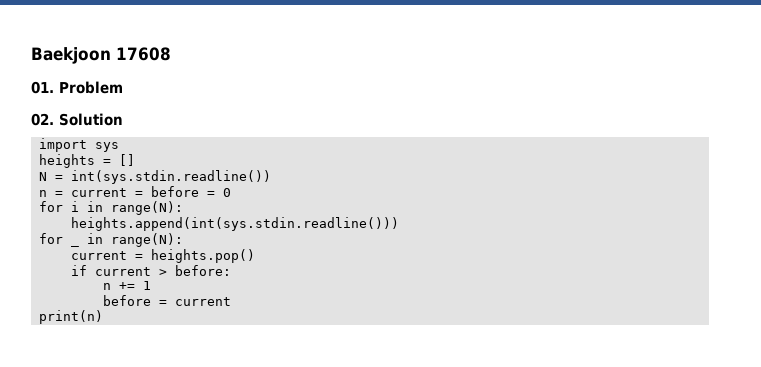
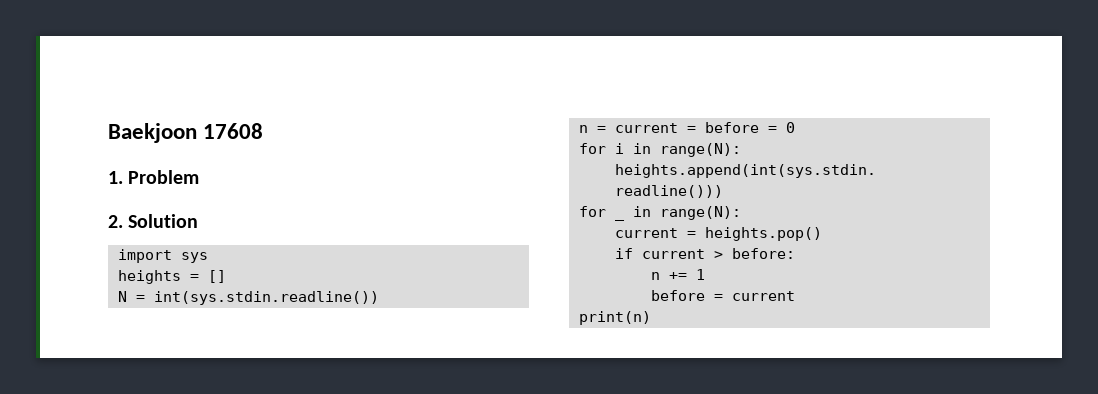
- 01. Problem
+ 1. Problem
- 02. Solution
+ 2. Solution

